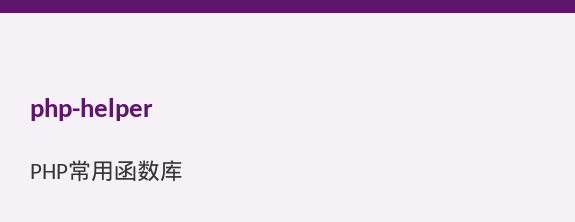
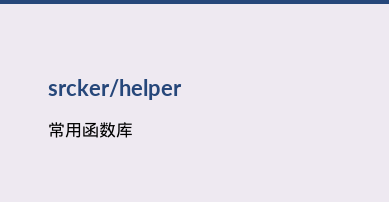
- php-helper
- PHP常用函数库
+ srcker/helper
+ 常用函数库

